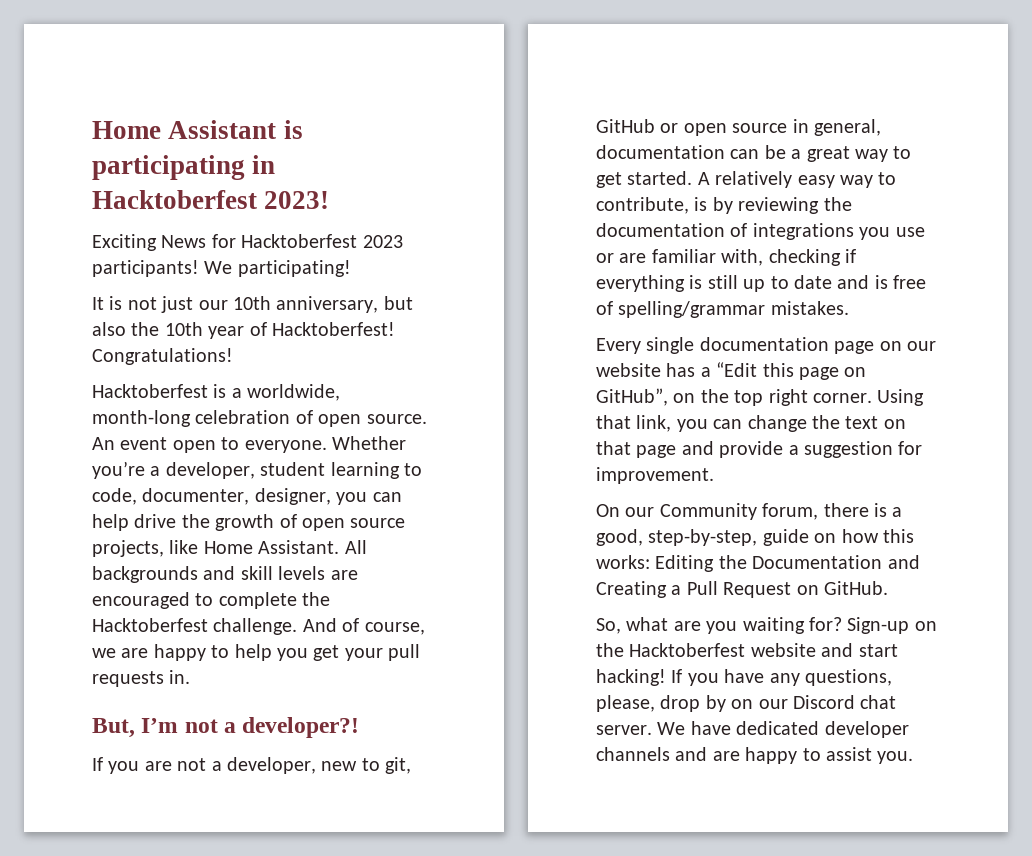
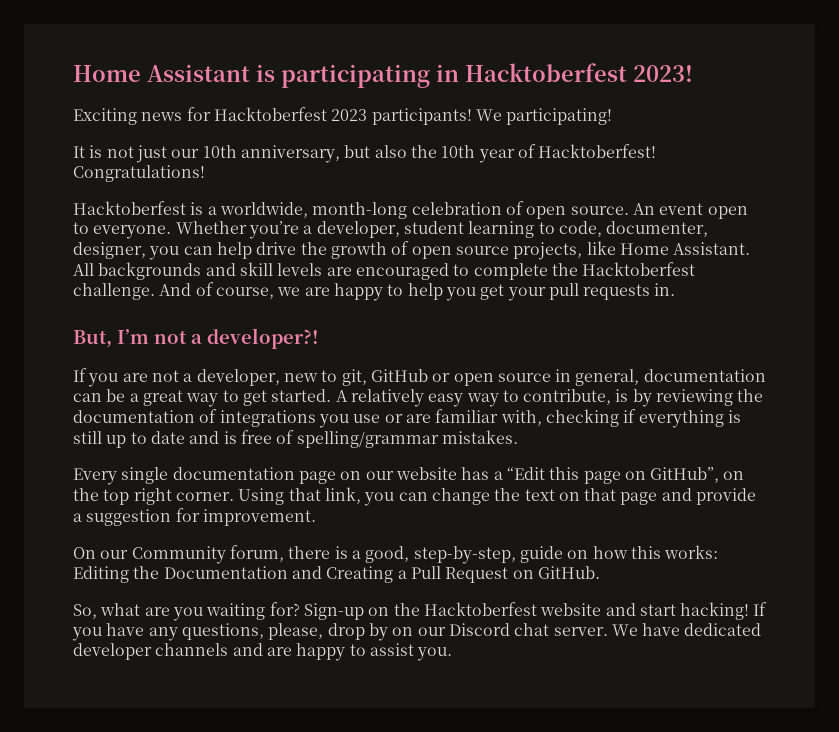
- Exciting News for Hacktoberfest 2023 participants!
+ Exciting news for Hacktoberfest 2023 participants!

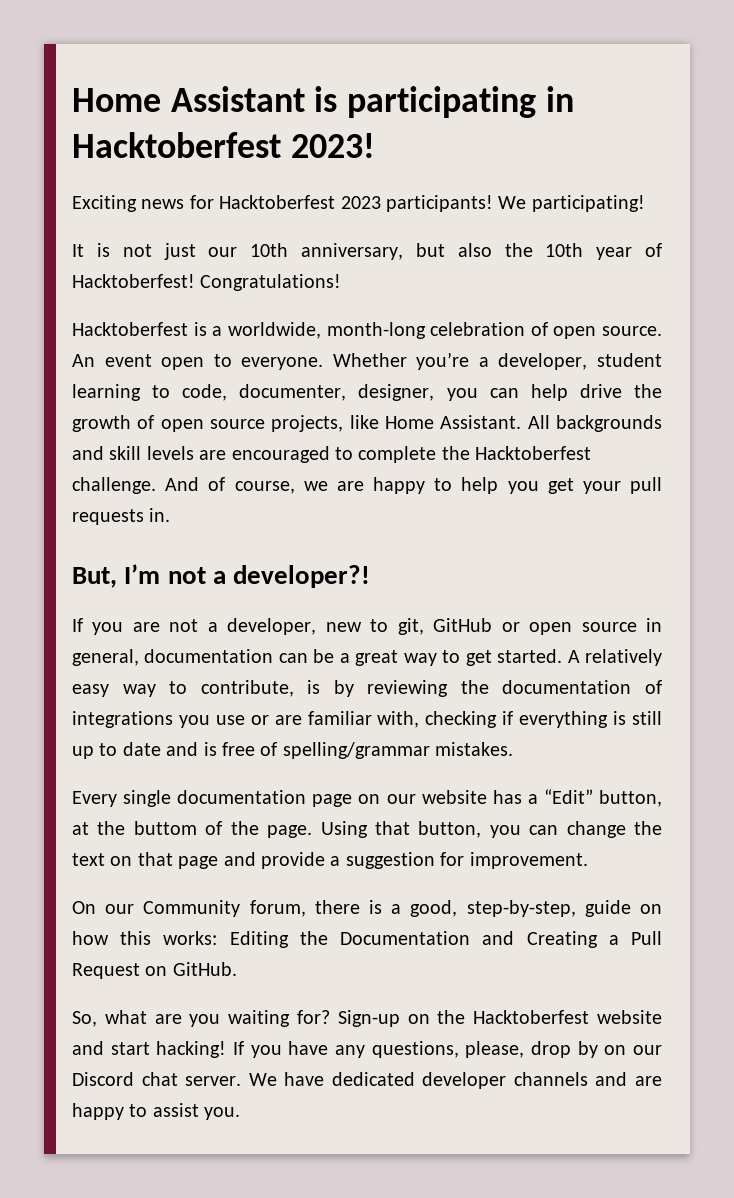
- Every single documentation page on our website has a “Edit this page on GitHub”, on the top right corner.
+ Every single documentation page on our website has a “Edit” button, at the buttom of the page.
- Using that link, you can change the text on that page and provide a suggestion for improvement.
+ Using that button, you can change the text on that page and provide a suggestion for improvement.

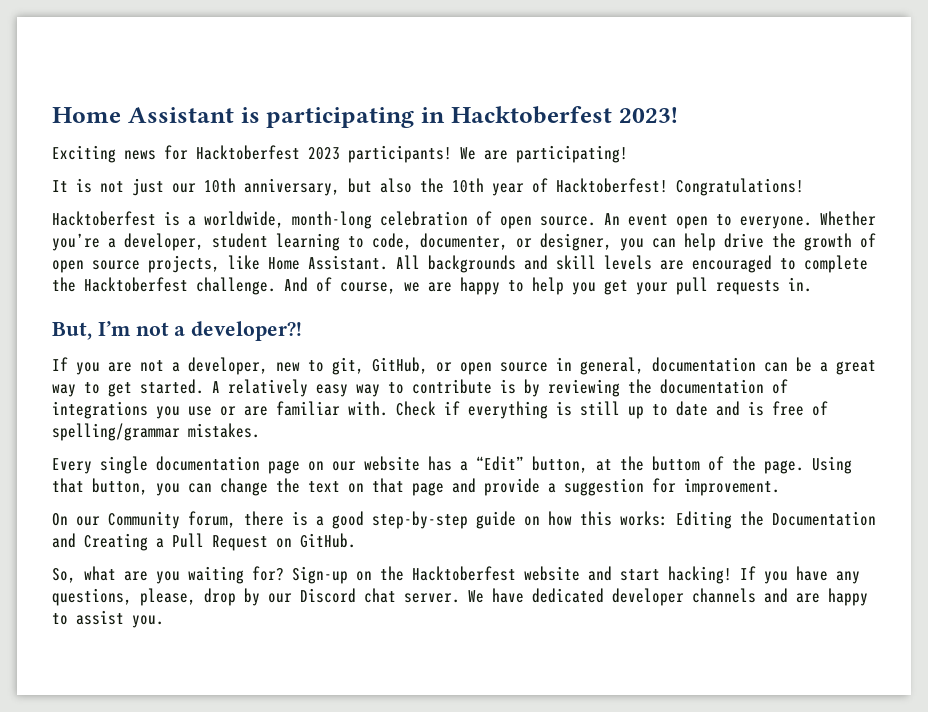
- We participating!
+ We are participating!
- Whether you’re a developer, student learning to code, documenter, designer, you can help drive the growth of open source projects, like Home Assistant.
+ Whether you’re a developer, student learning to code, documenter, or designer, you can help drive the growth of open source projects, like Home Assistant.
- If you are not a developer, new to git, GitHub or open source in general, documentation can be a great way to get started.
+ If you are not a developer, new to git, GitHub, or open source in general, documentation can be a great way to get started.
- A relatively easy way to contribute, is by reviewing the documentation of integrations you use or are familiar with, checking if everything is still up to date and is free of spelling/grammar mistakes.
+ A relatively easy way to contribute is by reviewing the documentation of integrations you use or are familiar with. Check if everything is still up to date and is free of spelling/grammar mistakes.
- On our Community forum, there is a good, step-by-step, guide on how this works: Editing the Documentation and Creating a Pull Request on GitHub.
+ On our Community forum, there is a good step-by-step guide on how this works: Editing the Documentation and Creating a Pull Request on GitHub.
- If you have any questions, please, drop by on our Discord chat server.
+ If you have any questions, please, drop by our Discord chat server.

